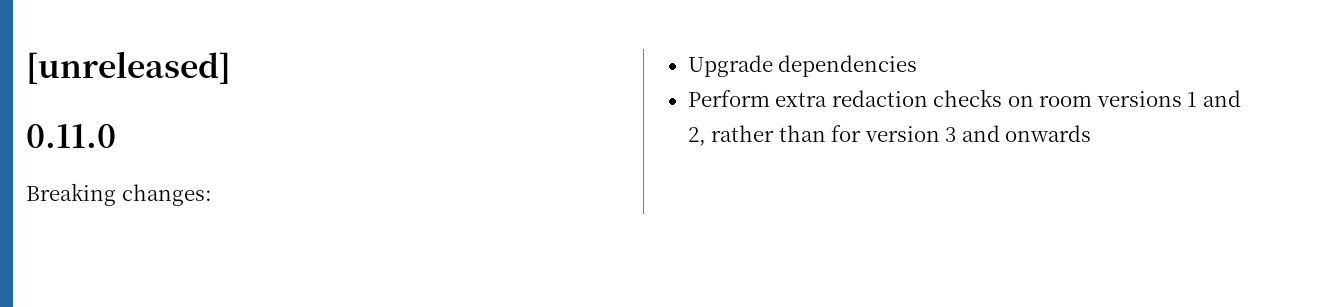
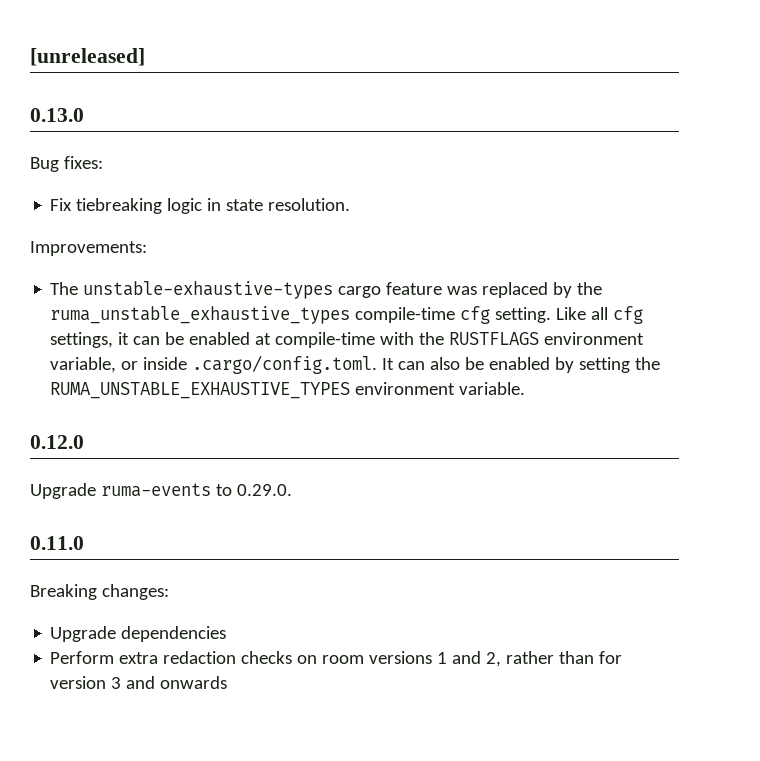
+ 0.13.0
+ Bug fixes:
+ Fix tiebreaking logic in state resolution.
+ Improvements:
+ The unstable-exhaustive-types cargo feature was replaced by the ruma_unstable_exhaustive_types compile-time cfg setting. Like all cfg settings, it can be enabled at compile-time with the RUSTFLAGS environment variable, or inside .cargo/config.toml. It can also be enabled by setting the RUMA_UNSTABLE_EXHAUSTIVE_TYPES environment variable.
+ 0.12.0
+ Upgrade ruma-events to 0.29.0.

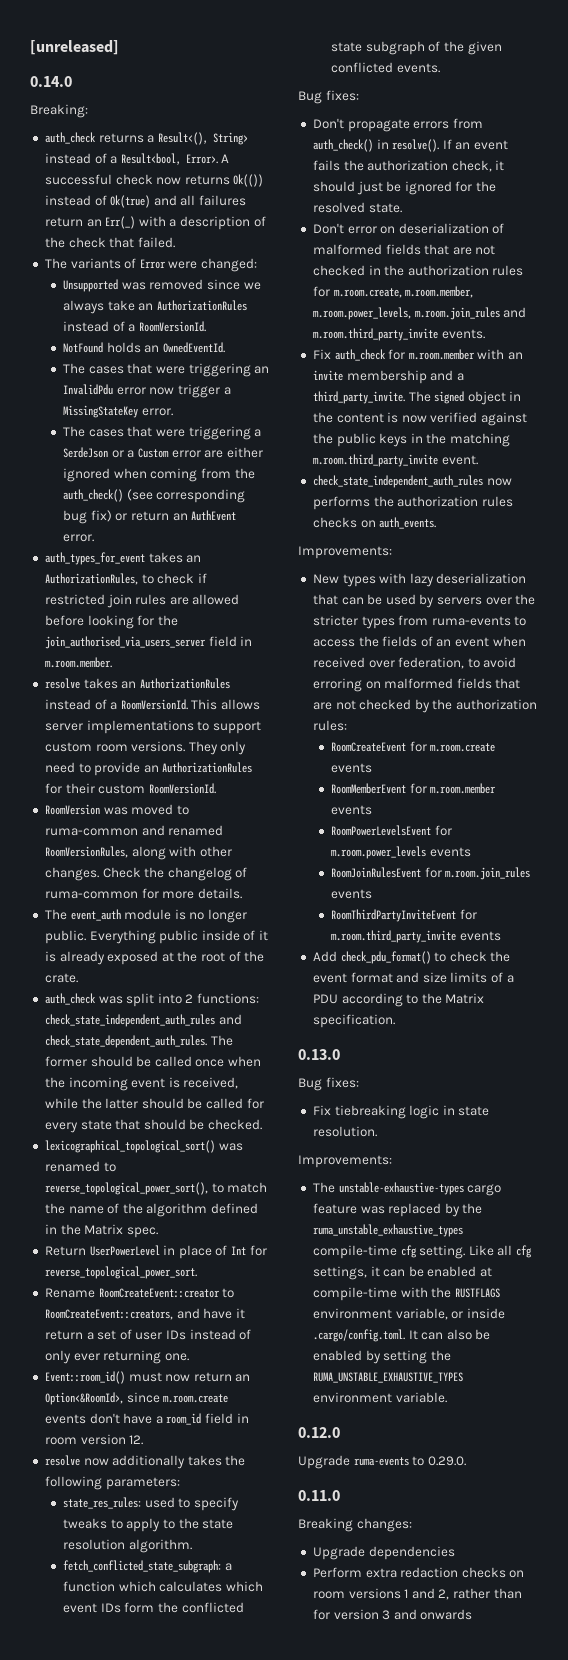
+ 0.14.0
+ Breaking:
+ auth_check returns a Result<(), String> instead of a Result<bool, Error>. A successful check now returns Ok(()) instead of Ok(true) and all failures return an Err(_) with a description of the check that failed.
+ The variants of Error were changed:
+ Unsupported was removed since we always take an AuthorizationRules instead of a RoomVersionId.
+ NotFound holds an OwnedEventId.
+ The cases that were triggering an InvalidPdu error now trigger a MissingStateKey error.
+ The cases that were triggering a SerdeJson or a Custom error are either ignored when coming from the auth_check() (see corresponding bug fix) or return an AuthEvent error.
+ auth_types_for_event takes an AuthorizationRules, to check if restricted join rules are allowed before looking for the join_authorised_via_users_server field in m.room.member.
+ resolve takes an AuthorizationRules instead of a RoomVersionId. This allows server implementations to support custom room versions. They only need to provide an AuthorizationRules for their custom RoomVersionId.
+ RoomVersion was moved to ruma-common and renamed RoomVersionRules, along with other changes. Check the changelog of ruma-common for more details.
+ The event_auth module is no longer public. Everything public inside of it is already exposed at the root of the crate.
+ auth_check was split into 2 functions: check_state_independent_auth_rules and check_state_dependent_auth_rules. The former should be called once when the incoming event is received, while the latter should be called for every state that should be checked.
+ lexicographical_topological_sort() was renamed to reverse_topological_power_sort(), to match the name of the algorithm defined in the Matrix spec.
+ Return UserPowerLevel in place of Int for reverse_topological_power_sort.
+ Rename RoomCreateEvent::creator to RoomCreateEvent::creators, and have it return a set of user IDs instead of only ever returning one.
+ Event::room_id() must now return an Option<&RoomId>, since m.room.create events don't have a room_id field in room version 12.
+ resolve now additionally takes the following parameters:
+ state_res_rules: used to specify tweaks to apply to the state resolution algorithm.
+ fetch_conflicted_state_subgraph: a function which calculates which event IDs form the conflicted state subgraph of the given conflicted events.
+ Bug fixes:
+ Don't propagate errors from auth_check() in resolve(). If an event fails the authorization check, it should just be ignored for the resolved state.
+ Don't error on deserialization of malformed fields that are not checked in the authorization rules for m.room.create, m.room.member, m.room.power_levels, m.room.join_rules and m.room.third_party_invite events.
+ Fix auth_check for m.room.member with an invite membership and a third_party_invite. The signed object in the content is now verified against the public keys in the matching m.room.third_party_invite event.
+ check_state_independent_auth_rules now performs the authorization rules checks on auth_events.
+ Improvements:
+ New types with lazy deserialization that can be used by servers over the stricter types from ruma-events to access the fields of an event when received over federation, to avoid erroring on malformed fields that are not checked by the authorization rules:
+ RoomCreateEvent for m.room.create events
+ RoomMemberEvent for m.room.member events
+ RoomPowerLevelsEvent for m.room.power_levels events
+ RoomJoinRulesEvent for m.room.join_rules events
+ RoomThirdPartyInviteEvent for m.room.third_party_invite events
+ Add check_pdu_format() to check the event format and size limits of a PDU according to the Matrix specification.

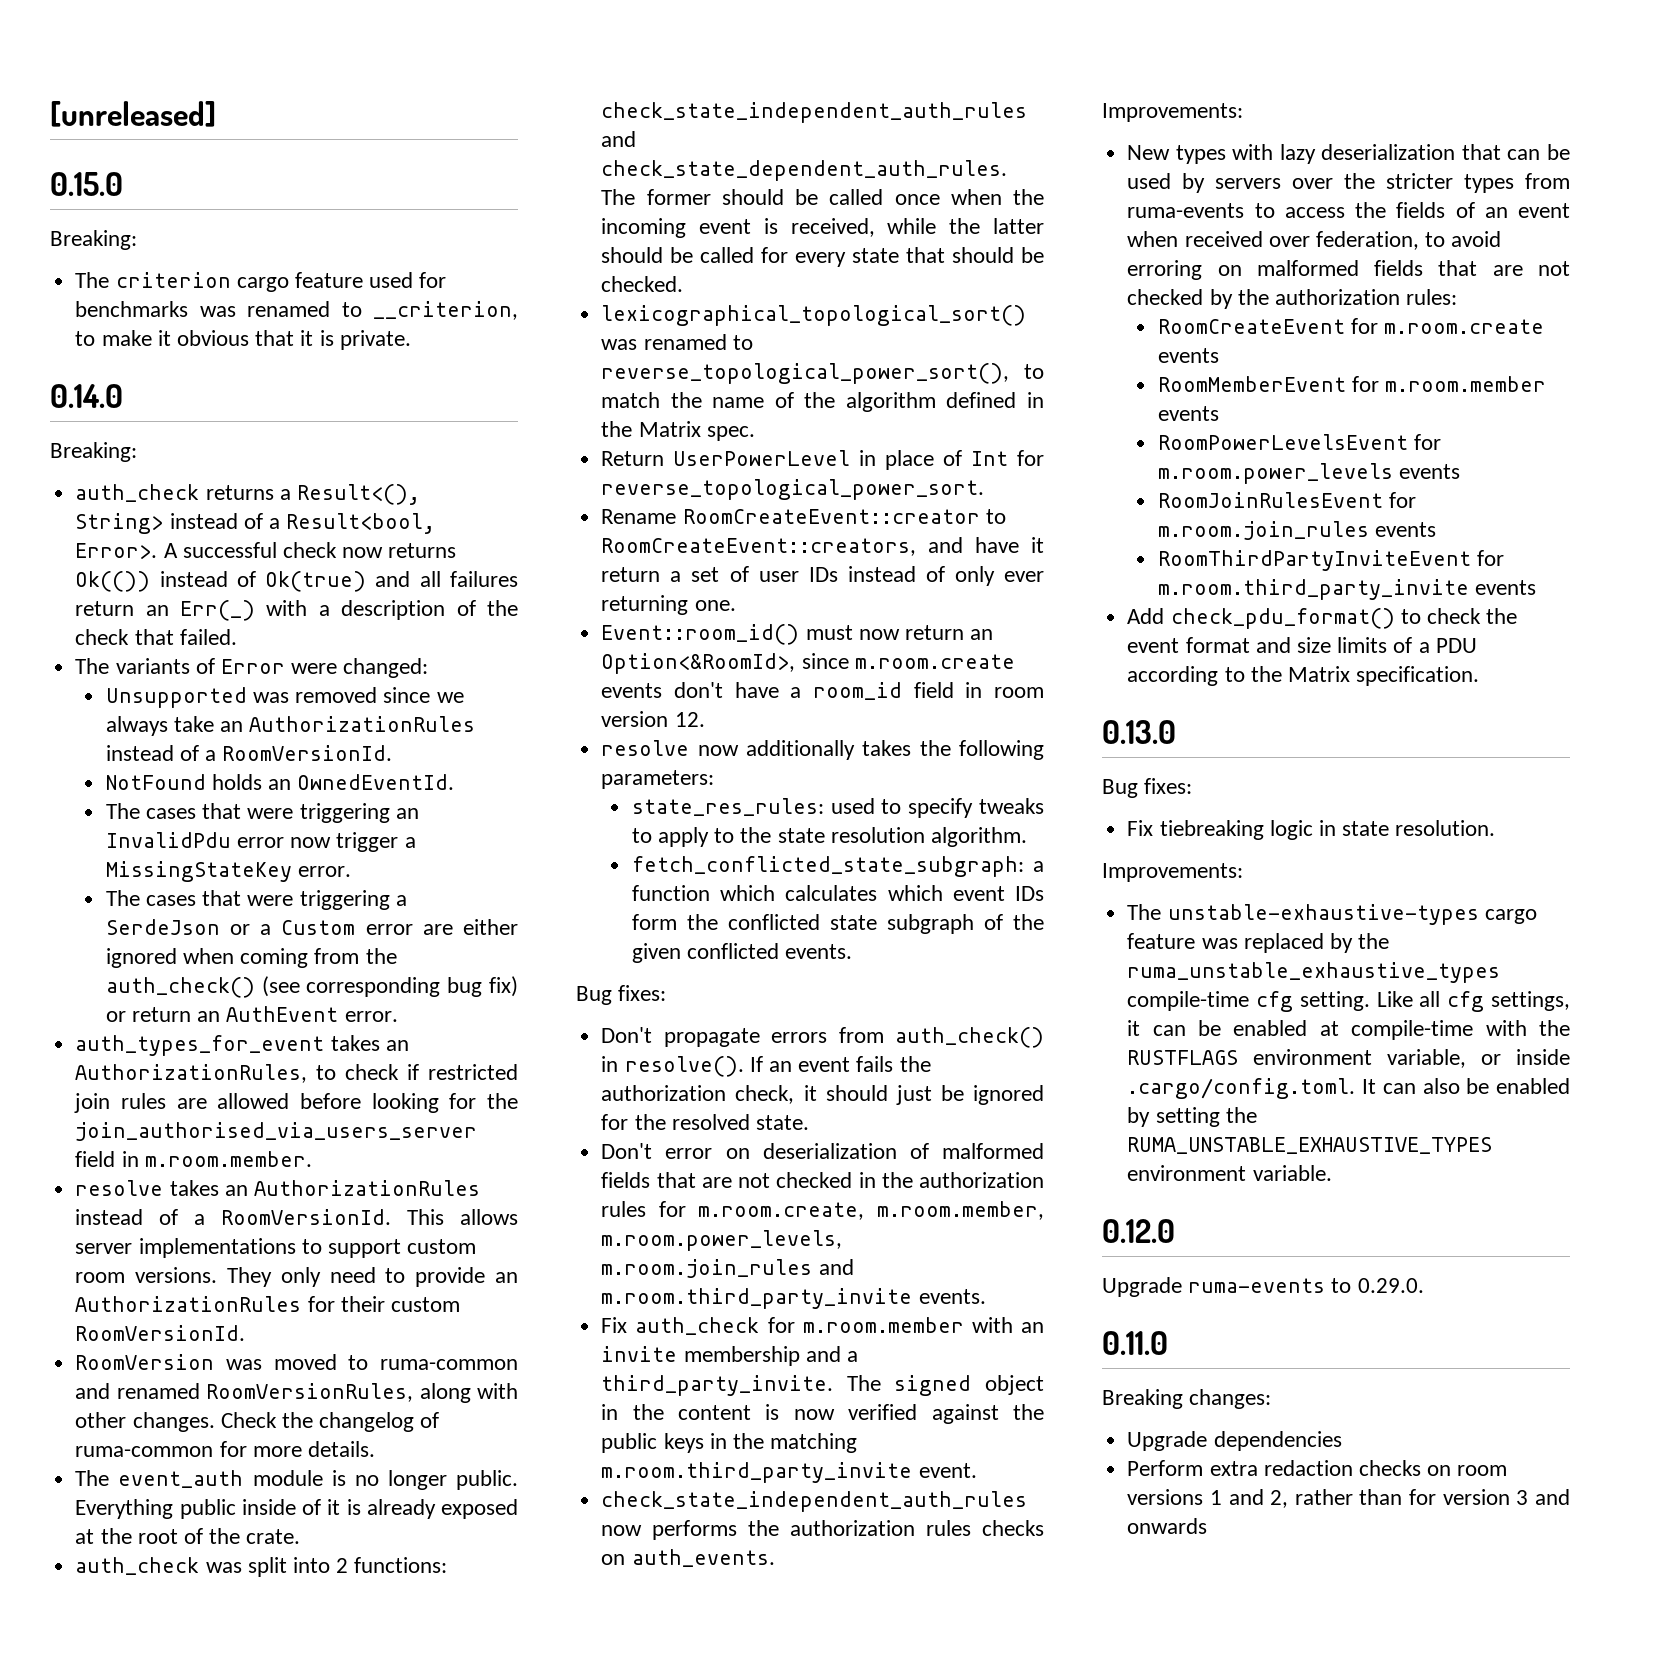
+ 0.15.0
+ Breaking:
+ The criterion cargo feature used for benchmarks was renamed to __criterion, to make it obvious that it is private.

